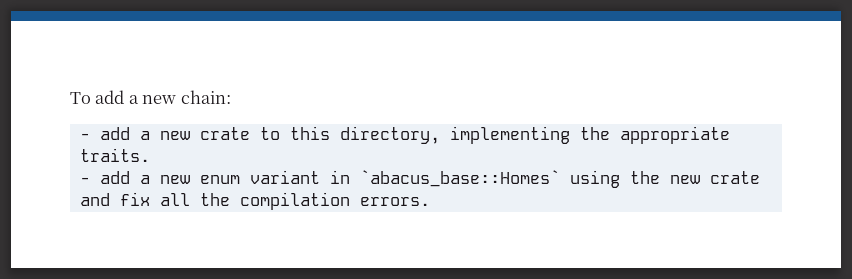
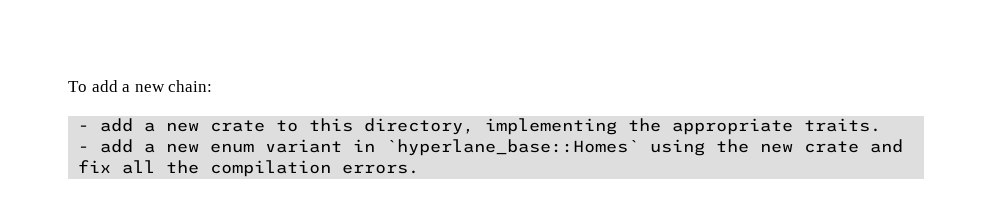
- - add a new enum variant in `abacus_base::Homes` using the new crate and fix all the compilation errors.
+ - add a new enum variant in `hyperlane_base::Homes` using the new crate and fix all the compilation errors.

